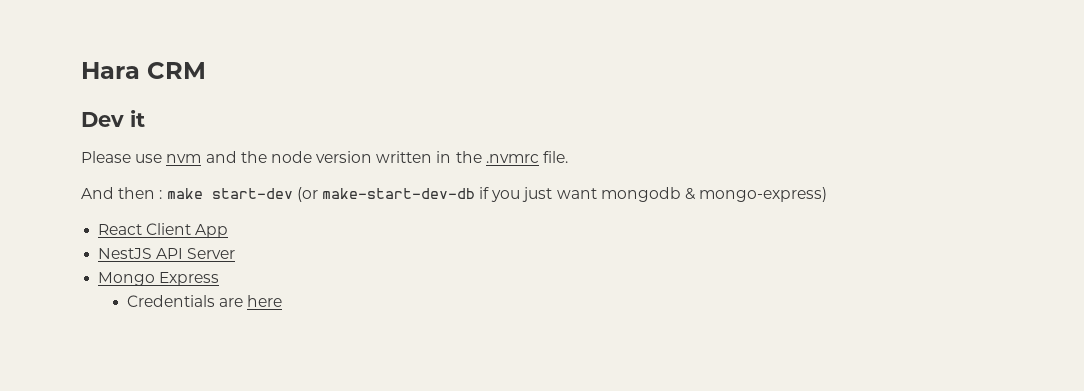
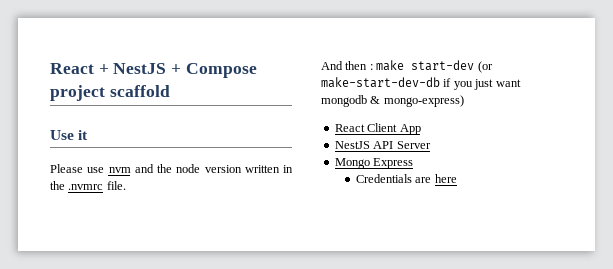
- Hara CRM
- Dev it
+ React + NestJS + Compose project scaffold
+ Use it

